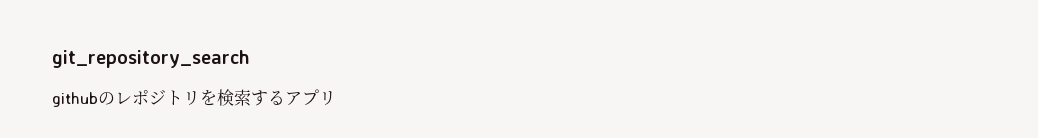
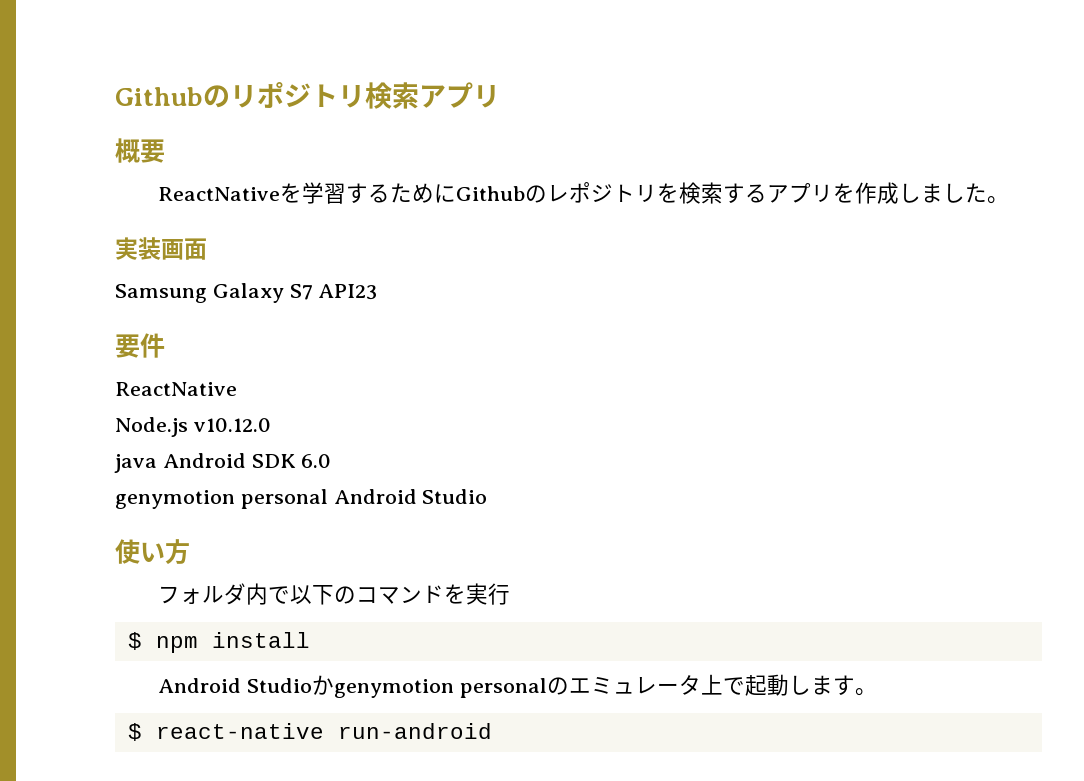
- git_repository_search
- githubのレポジトリを検索するアプリ
+ Githubのリポジトリ検索アプリ
+ 概要
+ ReactNativeを学習するためにGithubのレポジトリを検索するアプリを作成しました。
+ 実装画面
+ Samsung Galaxy S7 API23
+ 要件
+ ReactNative
+ Node.js v10.12.0
+ java Android SDK 6.0
+ genymotion personal Android Studio
+ 使い方
+ フォルダ内で以下のコマンドを実行
+ $ npm install
+ Android Studioかgenymotion personalのエミュレータ上で起動します。
+ $ react-native run-android

